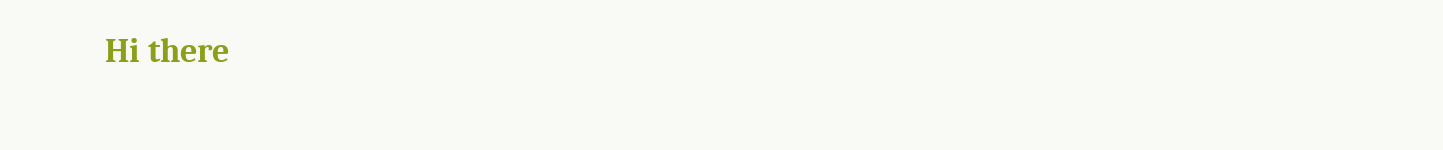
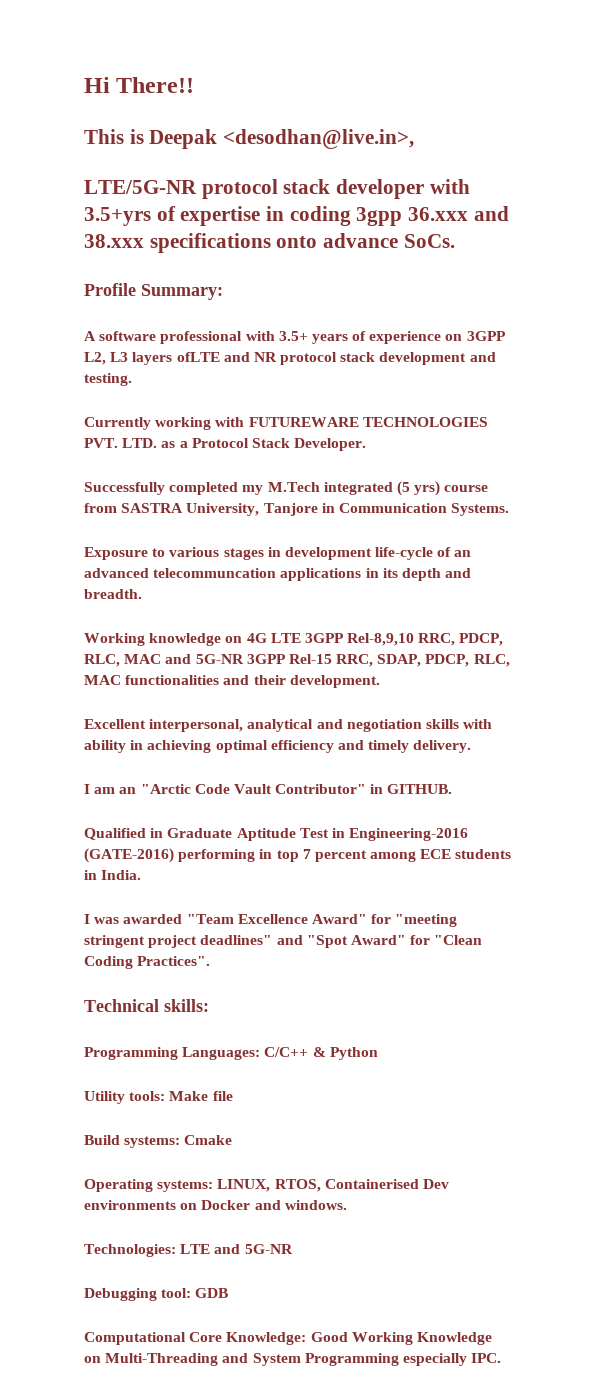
- Hi there
+ Hi There!!
+ This is Deepak <desodhan@live.in>,
+ LTE/5G-NR protocol stack developer with 3.5+yrs of expertise in coding 3gpp 36.xxx and 38.xxx specifications onto advance SoCs.
+ Profile Summary:
+ A software professional with 3.5+ years of experience on 3GPP L2, L3 layers ofLTE and NR protocol stack development and testing.
+ Currently working with FUTUREWARE TECHNOLOGIES PVT. LTD. as a Protocol Stack Developer.
+ Successfully completed my M.Tech integrated (5 yrs) course from SASTRA University, Tanjore in Communication Systems.
+ Exposure to various stages in development life-cycle of an advanced telecommuncation applications in its depth and breadth.
+ Working knowledge on 4G LTE 3GPP Rel-8,9,10 RRC, PDCP, RLC, MAC and 5G-NR 3GPP Rel-15 RRC, SDAP, PDCP, RLC, MAC functionalities and their development.
+ Excellent interpersonal, analytical and negotiation skills with ability in achieving optimal efficiency and timely delivery.
+ I am an "Arctic Code Vault Contributor" in GITHUB.
+ Qualified in Graduate Aptitude Test in Engineering-2016 (GATE-2016) performing in top 7 percent among ECE students in India.
+ I was awarded "Team Excellence Award" for "meeting stringent project deadlines" and "Spot Award" for "Clean Coding Practices".
+ Technical skills:
+ Programming Languages: C/C++ & Python
+ Utility tools: Make file
+ Build systems: Cmake
+ Operating systems: LINUX, RTOS, Containerised Dev environments on Docker and windows.
+ Technologies: LTE and 5G-NR
+ Debugging tool: GDB
+ Computational Core Knowledge: Good Working Knowledge on Multi-Threading and System Programming especially IPC.

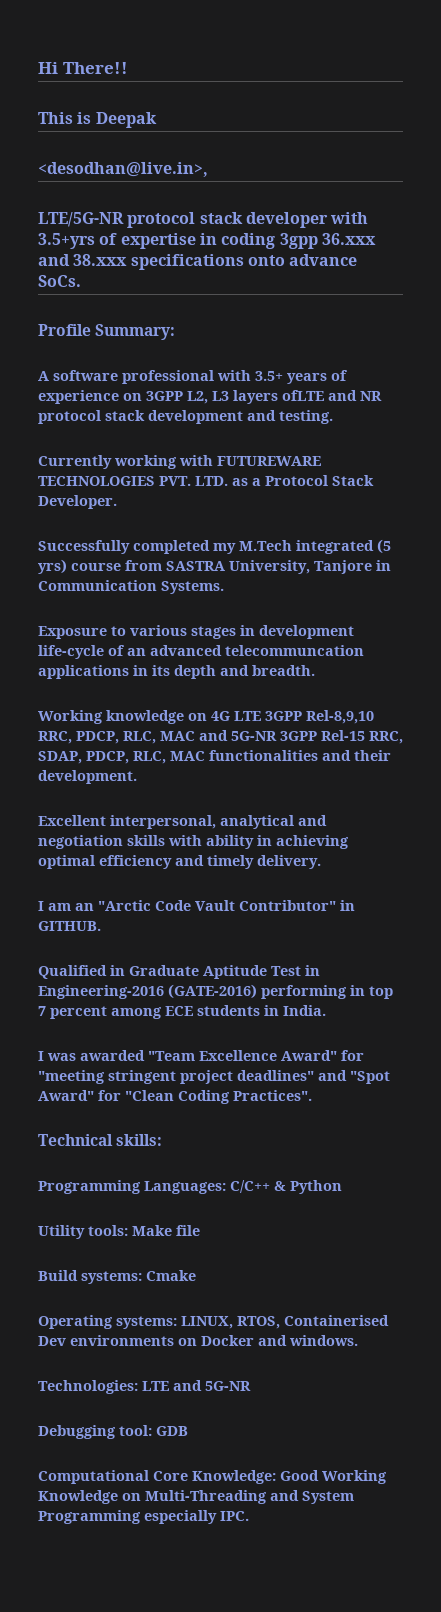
- This is Deepak <desodhan@live.in>,
+ This is Deepak
+ <desodhan@live.in>,

